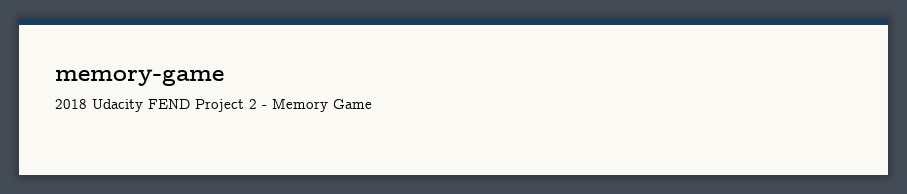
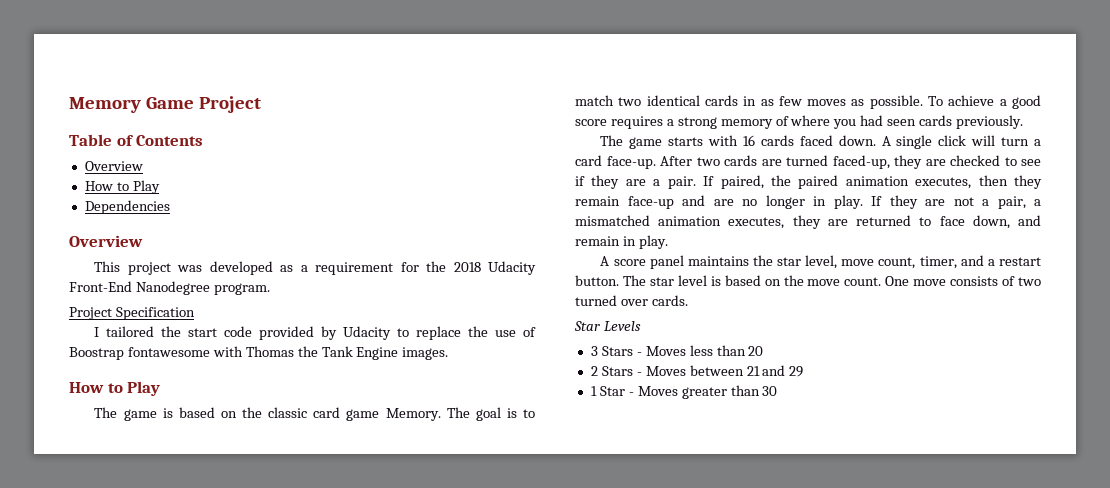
- memory-game
- 2018 Udacity FEND Project 2 - Memory Game
+ Memory Game Project
+ Table of Contents
+ Overview
+ How to Play
+ Dependencies
+ Overview
+ This project was developed as a requirement for the 2018 Udacity Front-End Nanodegree program.
+ Project Specification
+ I tailored the start code provided by Udacity to replace the use of Boostrap fontawesome with Thomas the Tank Engine images.
+ How to Play
+ The game is based on the classic card game Memory. The goal is to match two identical cards in as few moves as possible. To achieve a good score requires a strong memory of where you had seen cards previously.
+ The game starts with 16 cards faced down. A single click will turn a card face-up. After two cards are turned faced-up, they are checked to see if they are a pair. If paired, the paired animation executes, then they remain face-up and are no longer in play. If they are not a pair, a mismatched animation executes, they are returned to face down, and remain in play.
+ A score panel maintains the star level, move count, timer, and a restart button. The star level is based on the move count. One move consists of two turned over cards.
+ Star Levels
+ 3 Stars - Moves less than 20
+ 2 Stars - Moves between 21 and 29
+ 1 Star - Moves greater than 30

